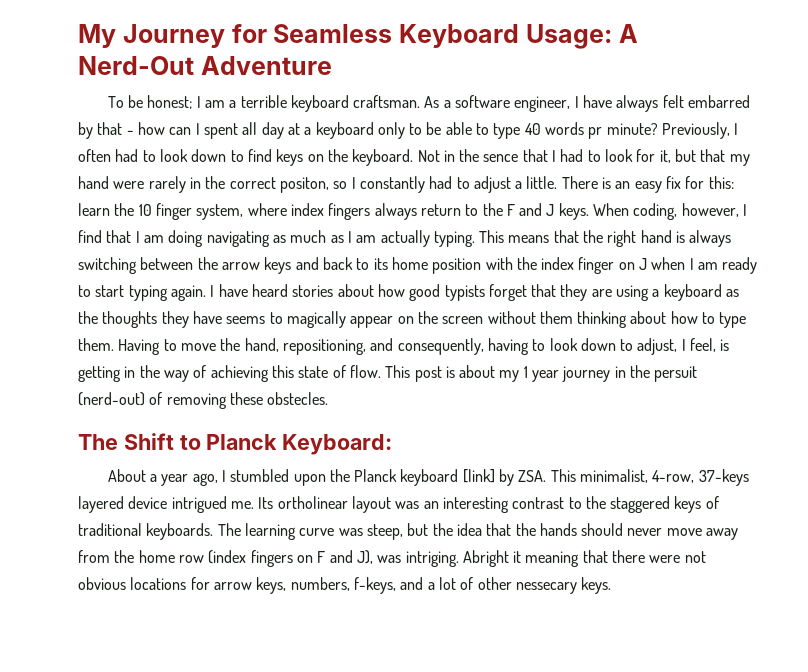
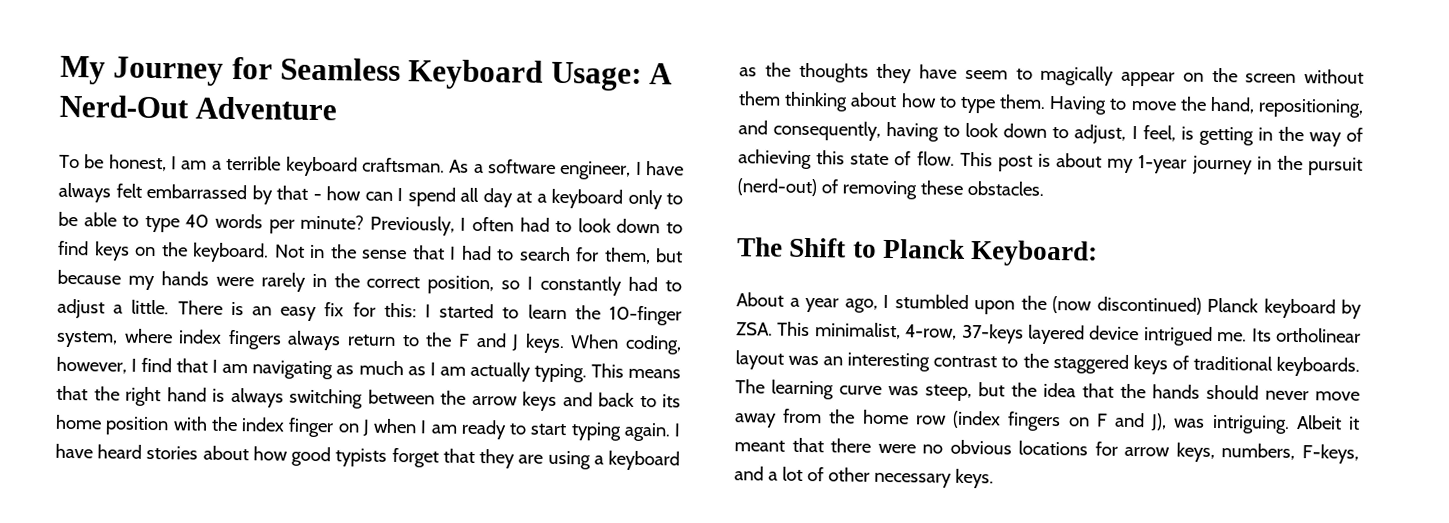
- To be honest; I am a terrible keyboard craftsman.
+ To be honest, I am a terrible keyboard craftsman.
- As a software engineer, I have always felt embarred by that - how can I spent all day at a keyboard only to be able to type 40 words pr minute?
+ As a software engineer, I have always felt embarrassed by that - how can I spend all day at a keyboard only to be able to type 40 words per minute?
- Not in the sence that I had to look for it, but that my hand were rarely in the correct positon, so I constantly had to adjust a little.
+ Not in the sense that I had to search for them, but because my hands were rarely in the correct position, so I constantly had to adjust a little.
- There is an easy fix for this: learn the 10 finger system, where index fingers always return to the F and J keys.
+ There is an easy fix for this: I started to learn the 10-finger system, where index fingers always return to the F and J keys.
- When coding, however, I find that I am doing navigating as much as I am actually typing.
+ When coding, however, I find that I am navigating as much as I am actually typing.
- I have heard stories about how good typists forget that they are using a keyboard as the thoughts they have seems to magically appear on the screen without them thinking about how to type them.
+ I have heard stories about how good typists forget that they are using a keyboard as the thoughts they have seem to magically appear on the screen without them thinking about how to type them.
- This post is about my 1 year journey in the persuit (nerd-out) of removing these obstecles.
+ This post is about my 1-year journey in the pursuit (nerd-out) of removing these obstacles.
- About a year ago, I stumbled upon the Planck keyboard [link] by ZSA. This minimalist, 4-row, 37-keys layered device intrigued me.
+ About a year ago, I stumbled upon the (now discontinued) Planck keyboard by ZSA. This minimalist, 4-row, 37-keys layered device intrigued me.
- The learning curve was steep, but the idea that the hands should never move away from the home row (index fingers on F and J), was intriging. Abright it meaning that there were not obvious locations for arrow keys, numbers, f-keys, and a lot of other nessecary keys.
+ The learning curve was steep, but the idea that the hands should never move away from the home row (index fingers on F and J), was intriguing. Albeit it meant that there were no obvious locations for arrow keys, numbers, F-keys, and a lot of other necessary keys.

